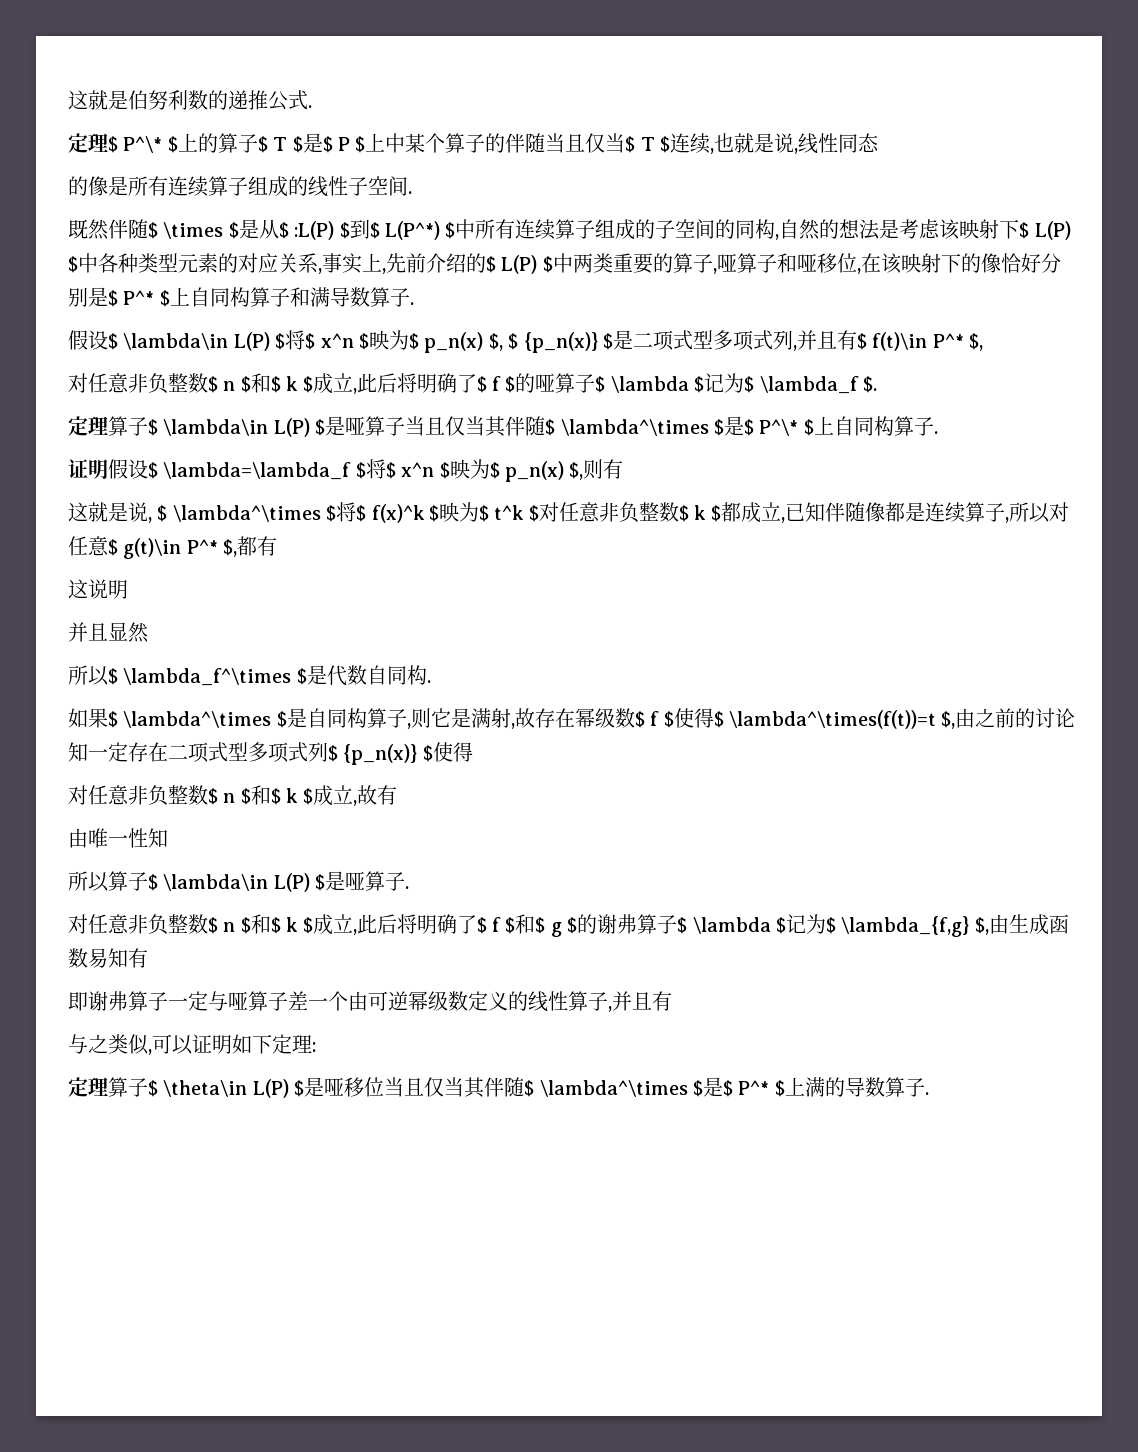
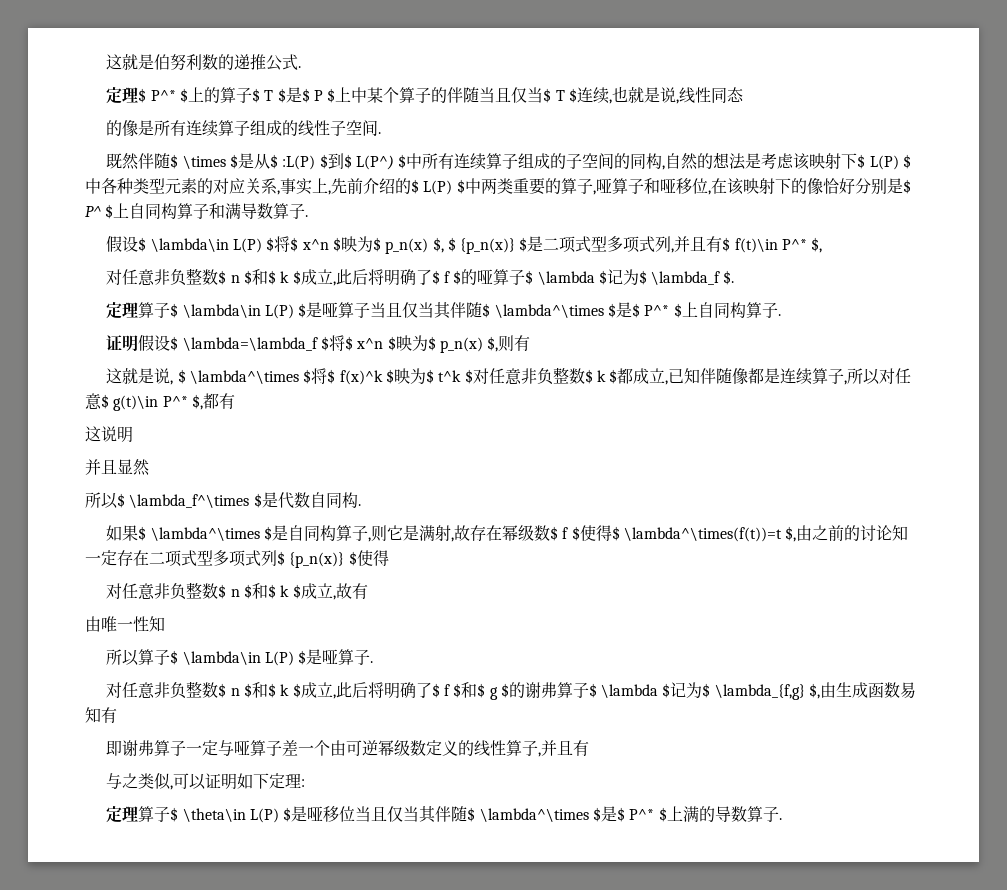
- 定理$ P^\* $上的算子$ T $是$ P $上中某个算子的伴随当且仅当$ T $连续,也就是说,线性同态
+ 定理$ P^* $上的算子$ T $是$ P $上中某个算子的伴随当且仅当$ T $连续,也就是说,线性同态
- 既然伴随$ \times $是从$ :L(P) $到$ L(P^*) $中所有连续算子组成的子空间的同构,自然的想法是考虑该映射下$ L(P) $中各种类型元素的对应关系,事实上,先前介绍的$ L(P) $中两类重要的算子,哑算子和哑移位,在该映射下的像恰好分别是$ P^* $上自同构算子和满导数算子.
+ 既然伴随$ \times $是从$ :L(P) $到$ L(P^) $中所有连续算子组成的子空间的同构,自然的想法是考虑该映射下$ L(P) $中各种类型元素的对应关系,事实上,先前介绍的$ L(P) $中两类重要的算子,哑算子和哑移位,在该映射下的像恰好分别是$ P^ $上自同构算子和满导数算子.
- 定理算子$ \lambda\in L(P) $是哑算子当且仅当其伴随$ \lambda^\times $是$ P^\* $上自同构算子.
+ 定理算子$ \lambda\in L(P) $是哑算子当且仅当其伴随$ \lambda^\times $是$ P^* $上自同构算子.

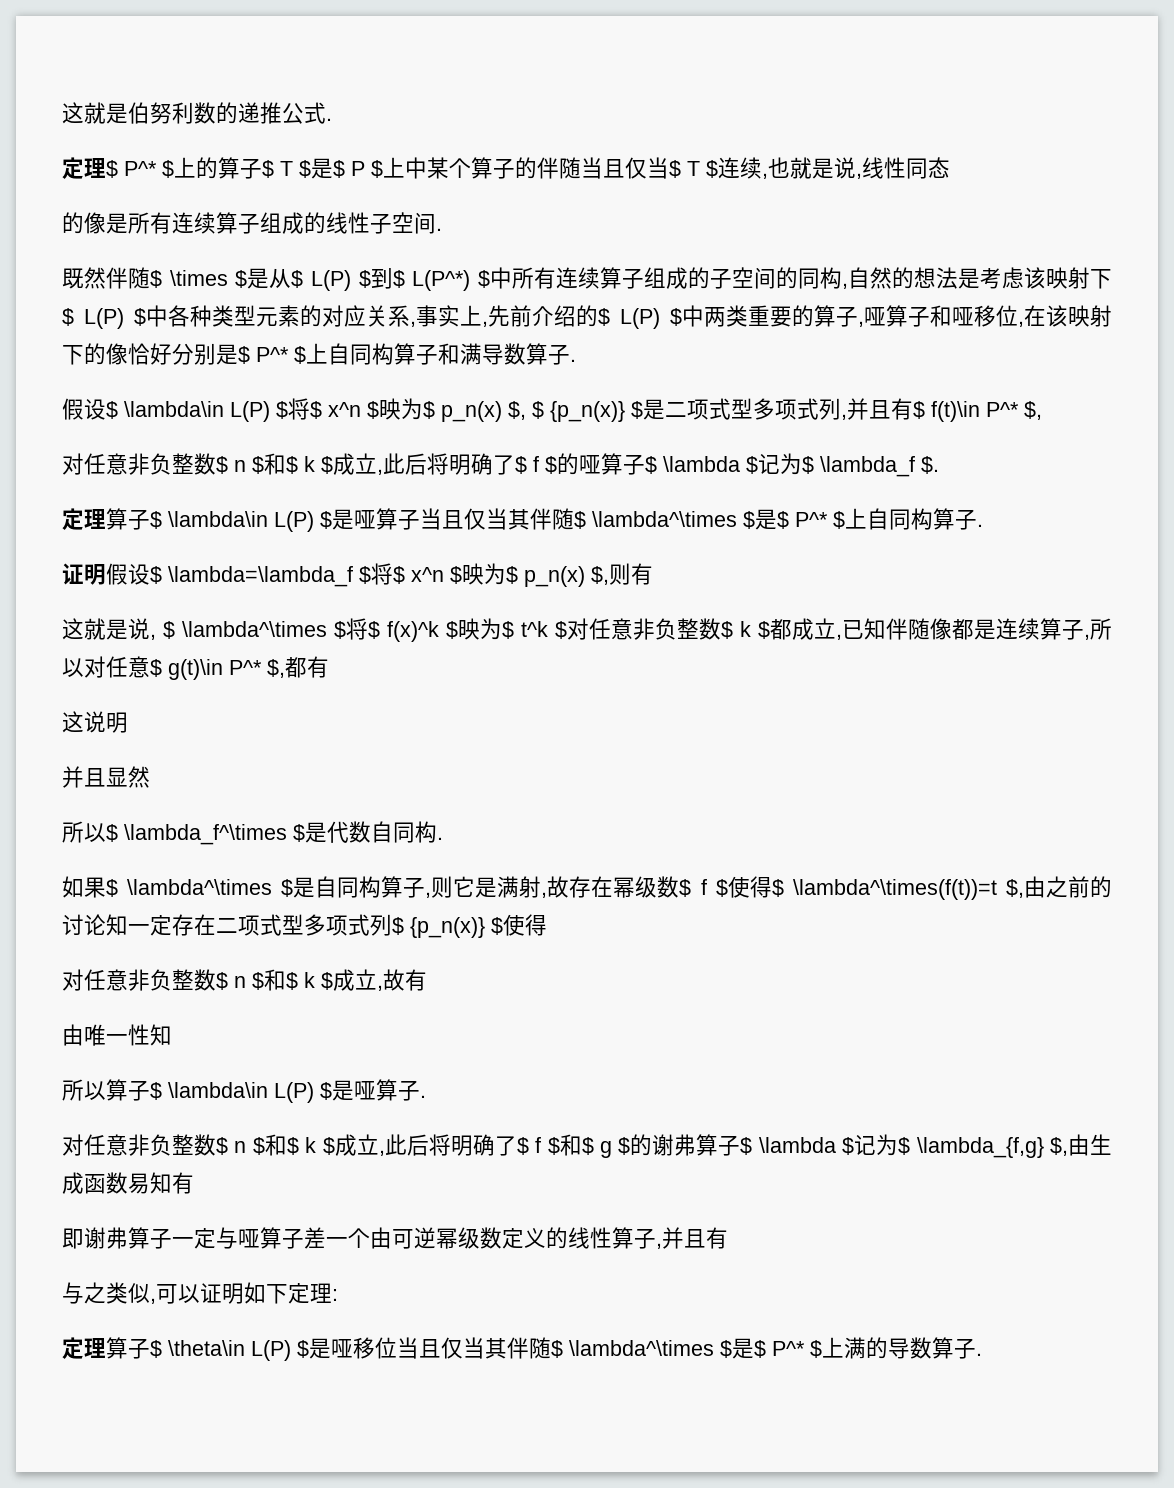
- 既然伴随$ \times $是从$ :L(P) $到$ L(P^) $中所有连续算子组成的子空间的同构,自然的想法是考虑该映射下$ L(P) $中各种类型元素的对应关系,事实上,先前介绍的$ L(P) $中两类重要的算子,哑算子和哑移位,在该映射下的像恰好分别是$ P^ $上自同构算子和满导数算子.
+ 既然伴随$ \times $是从$ L(P) $到$ L(P^*) $中所有连续算子组成的子空间的同构,自然的想法是考虑该映射下$ L(P) $中各种类型元素的对应关系,事实上,先前介绍的$ L(P) $中两类重要的算子,哑算子和哑移位,在该映射下的像恰好分别是$ P^* $上自同构算子和满导数算子.

